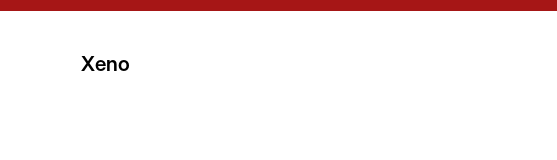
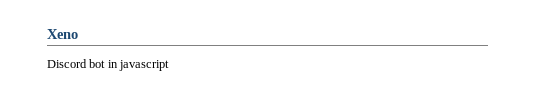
+ Discord bot in javascript

